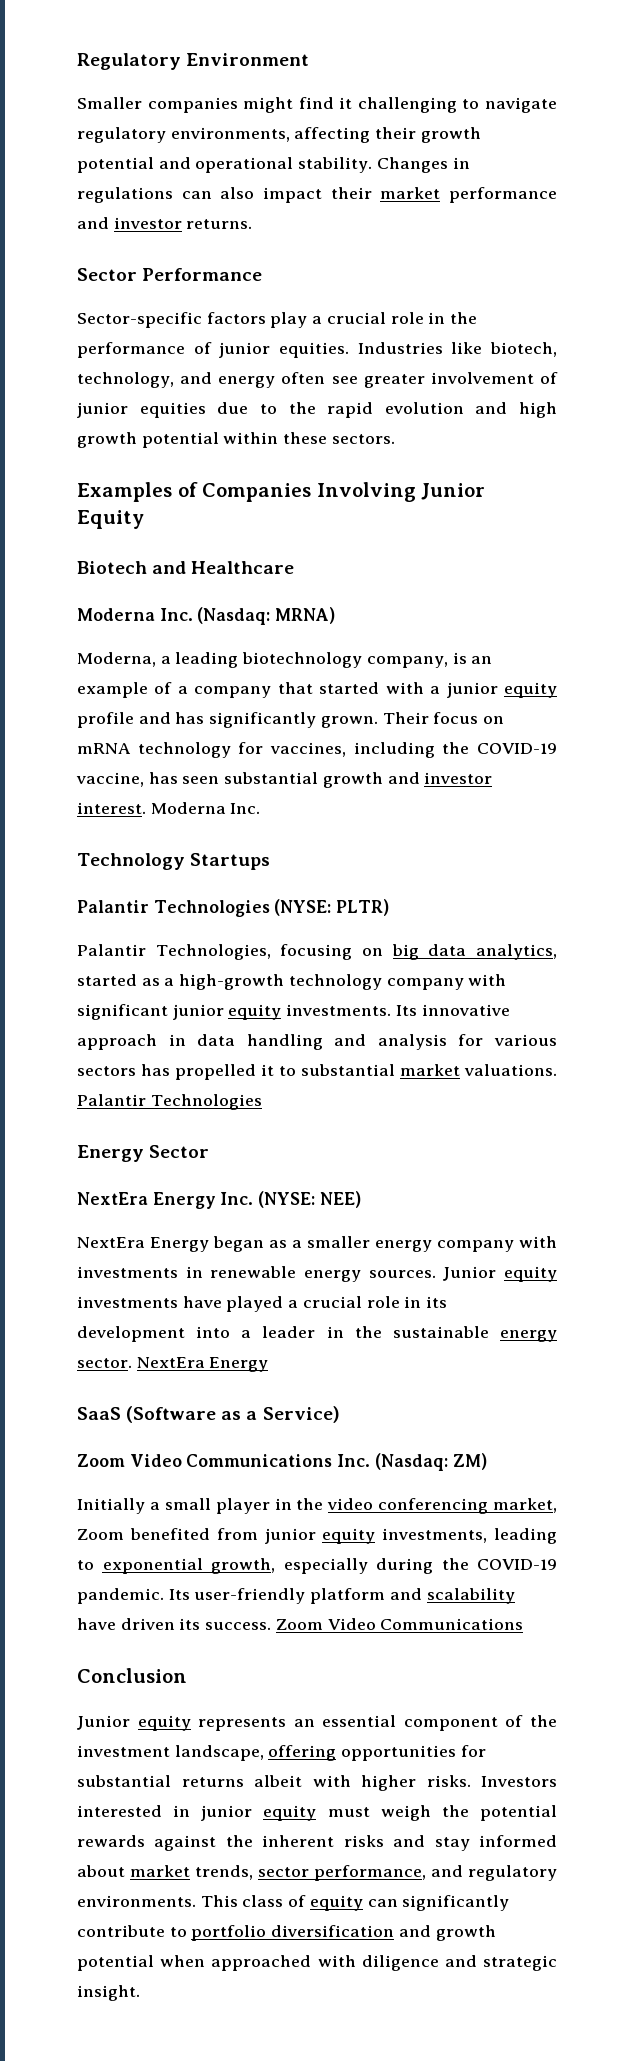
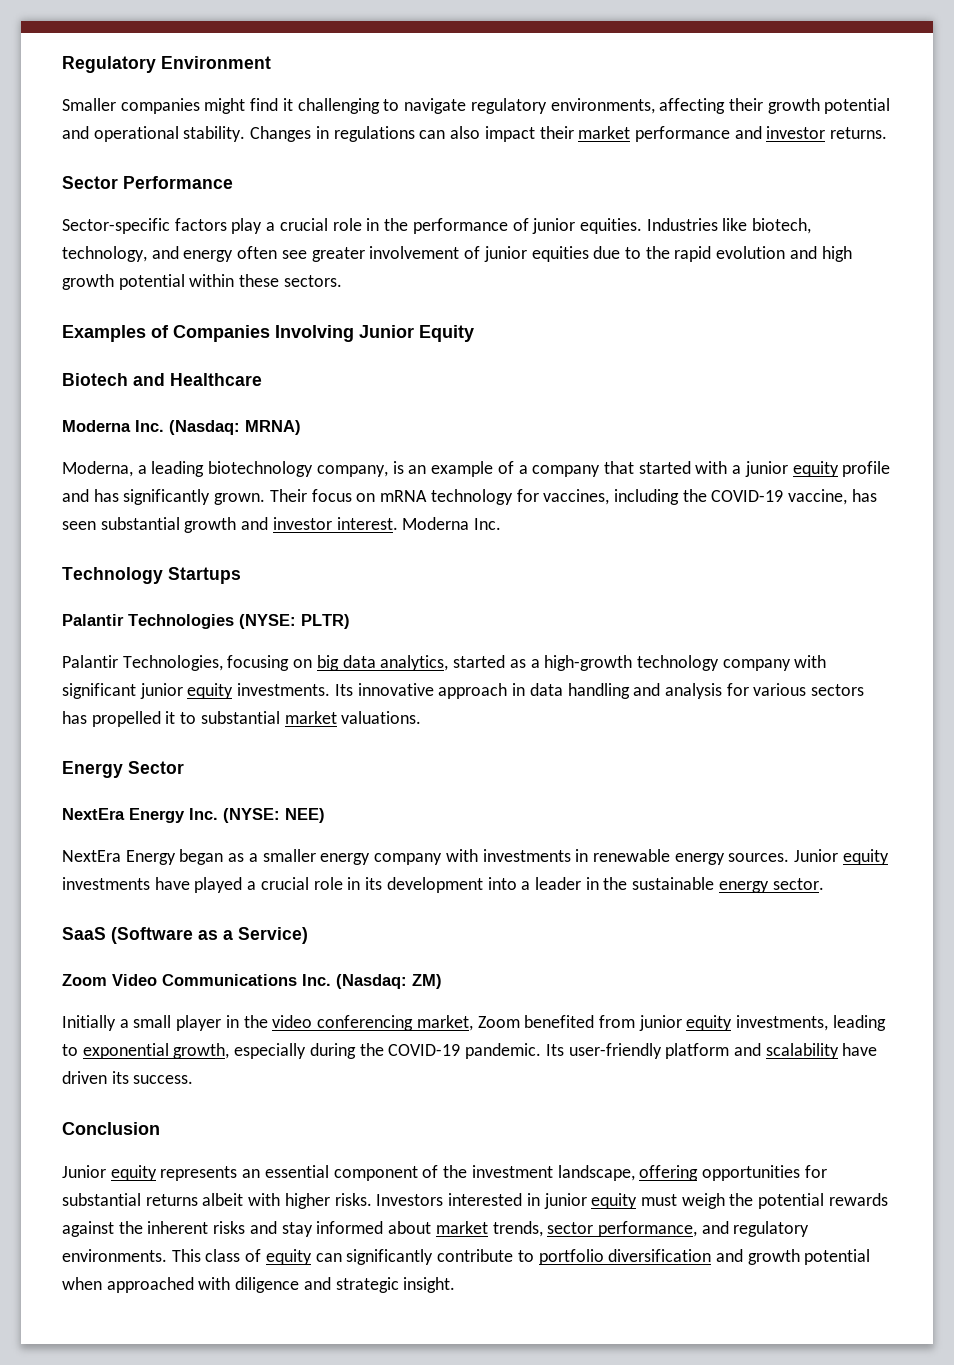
- Its innovative approach in data handling and analysis for various sectors has propelled it to substantial market valuations. Palantir Technologies
+ Its innovative approach in data handling and analysis for various sectors has propelled it to substantial market valuations.
- Junior equity investments have played a crucial role in its development into a leader in the sustainable energy sector. NextEra Energy
+ Junior equity investments have played a crucial role in its development into a leader in the sustainable energy sector.
- Its user-friendly platform and scalability have driven its success. Zoom Video Communications
+ Its user-friendly platform and scalability have driven its success.

